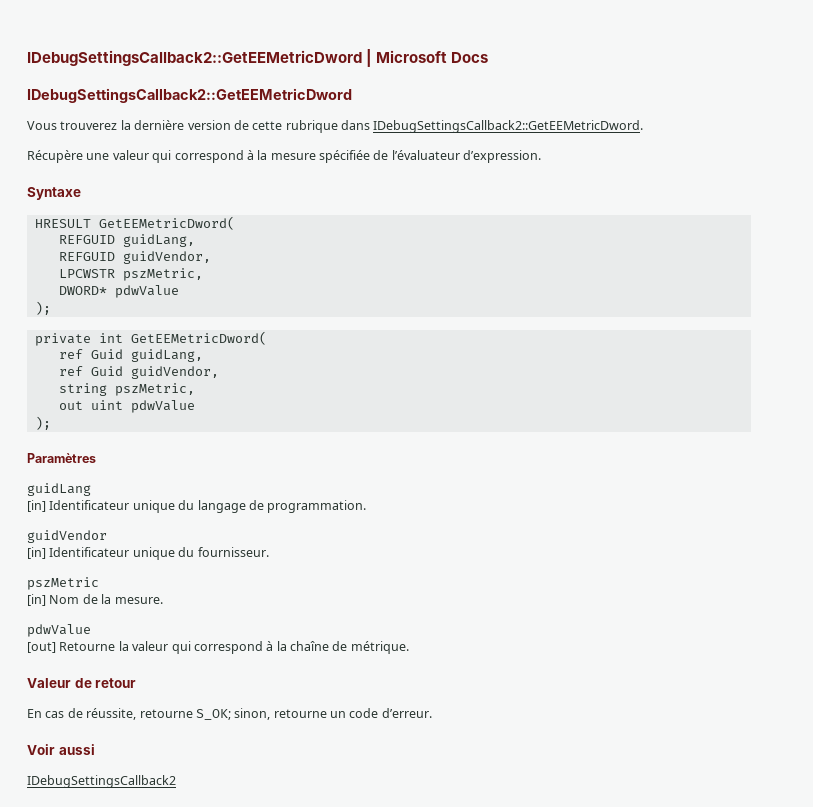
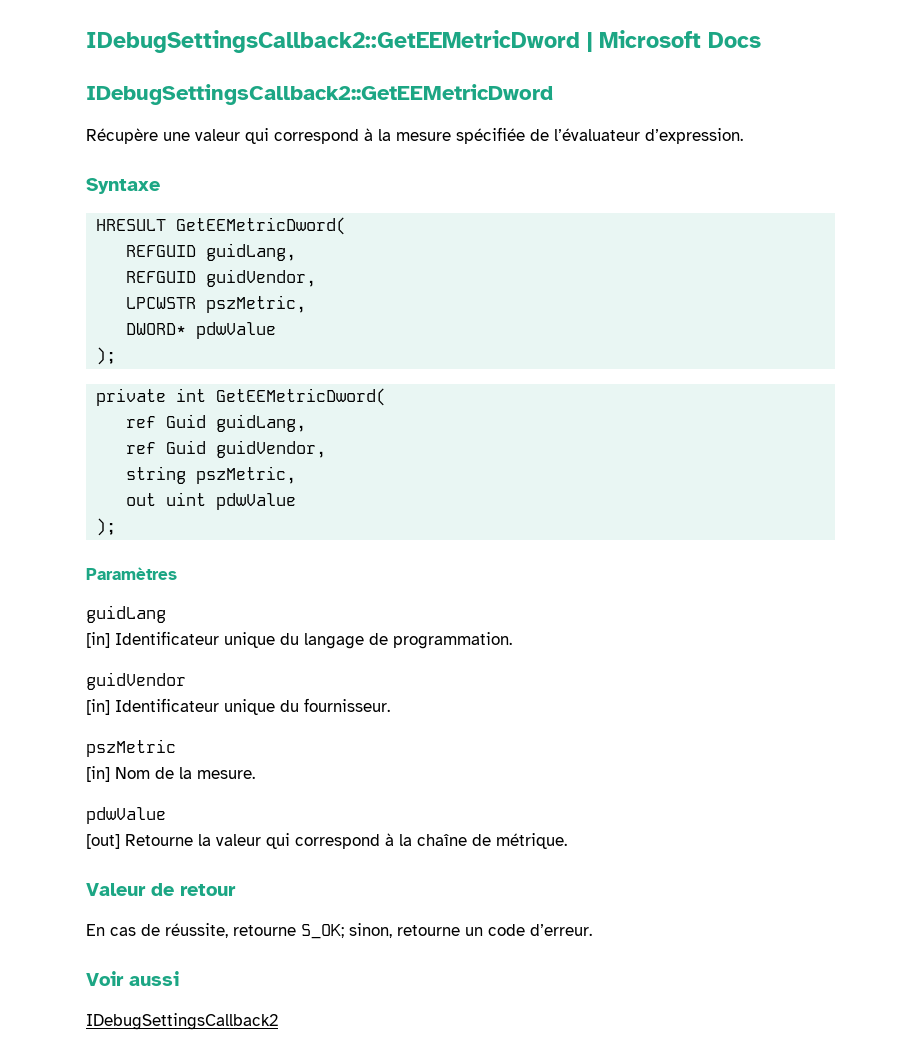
- Vous trouverez la dernière version de cette rubrique dans IDebugSettingsCallback2::GetEEMetricDword.

